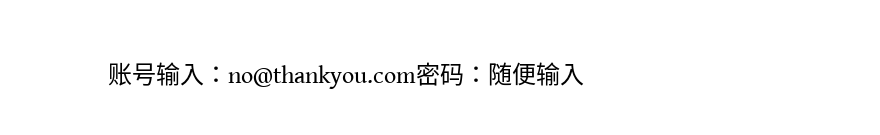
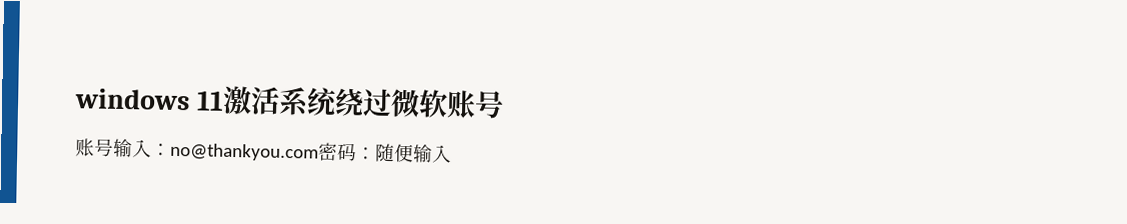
+ windows 11激活系统绕过微软账号

